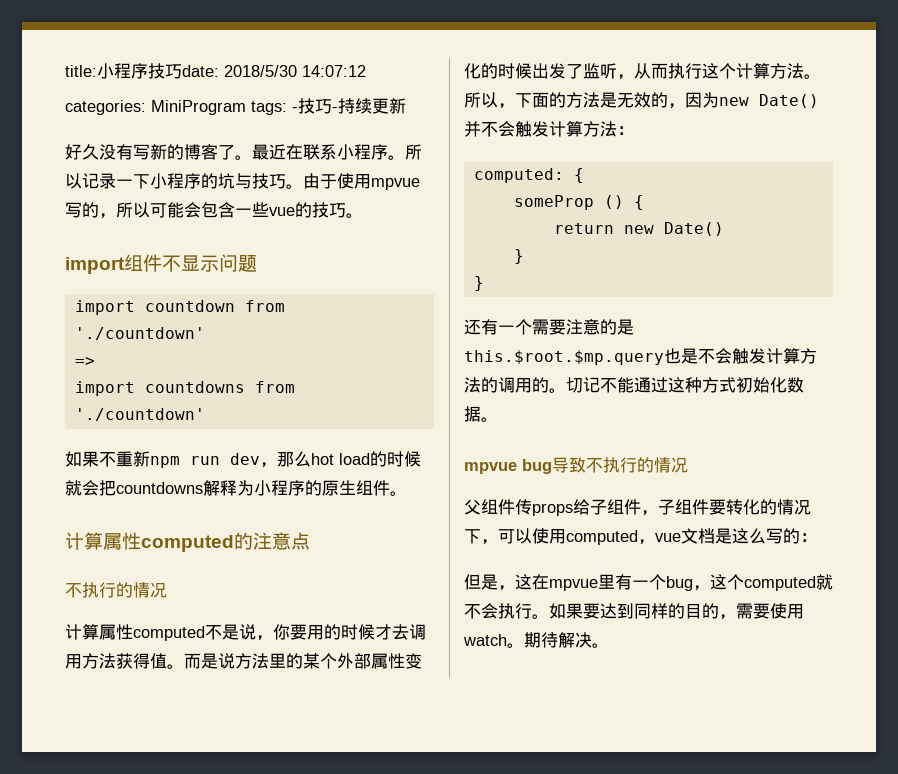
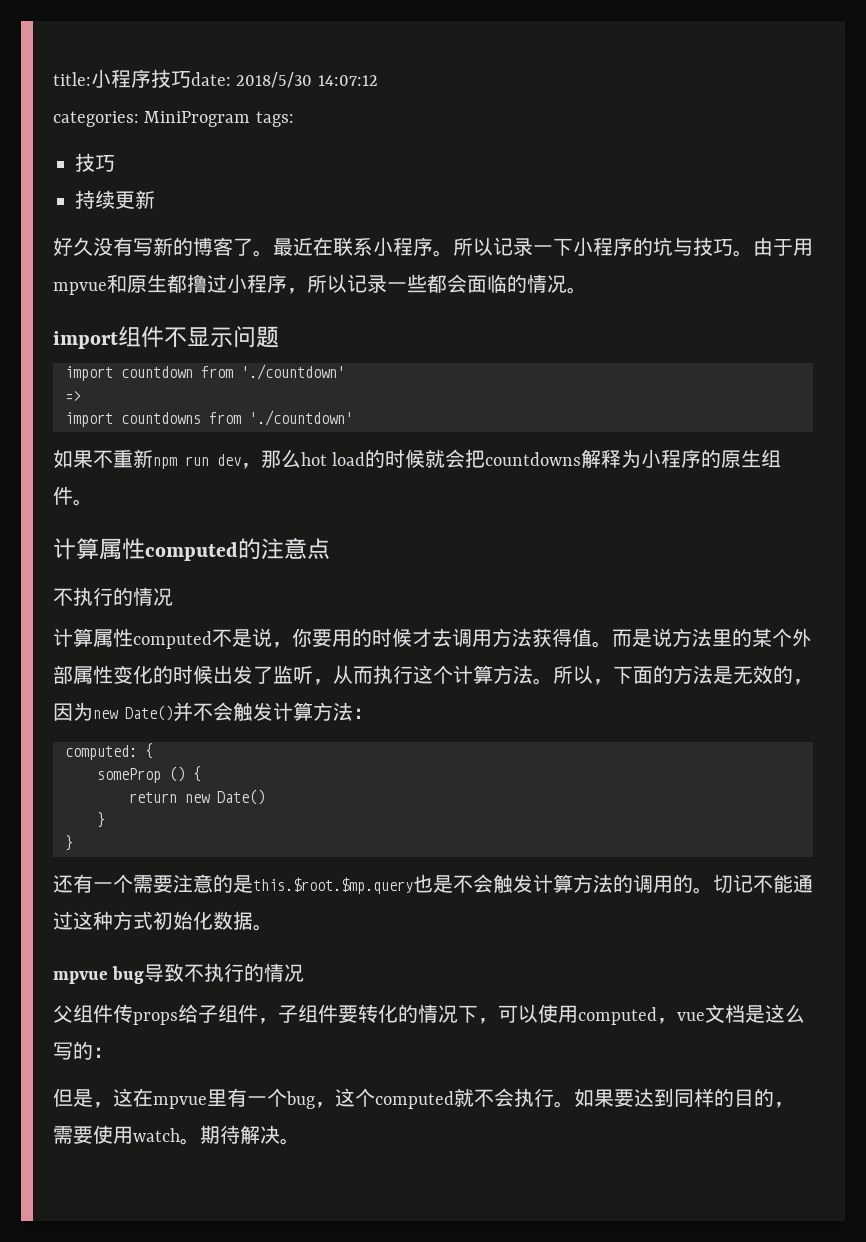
- categories: MiniProgram tags: -技巧-持续更新
+ categories: MiniProgram tags:
+ 技巧
+ 持续更新
- 由于使用mpvue写的，所以可能会包含一些vue的技巧。
+ 由于用mpvue和原生都撸过小程序，所以记录一些都会面临的情况。

